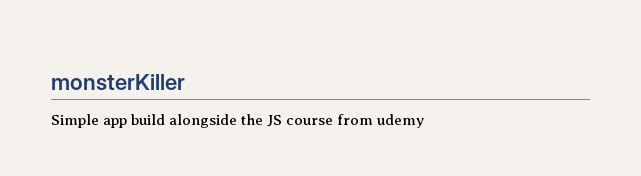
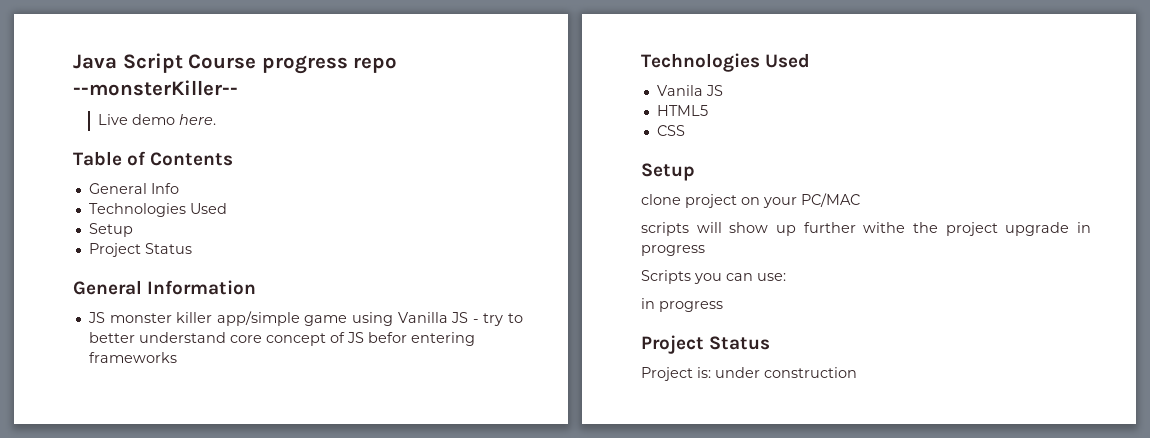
- monsterKiller
- Simple app build alongside the JS course from udemy
+ Java Script Course progress repo --monsterKiller--
+ Live demo here.
+ Table of Contents
+ General Info
+ Technologies Used
+ Setup
+ Project Status
+ General Information
+ JS monster killer app/simple game using Vanilla JS - try to better understand core concept of JS befor entering frameworks
+ Technologies Used
+ Vanila JS
+ HTML5
+ CSS
+ Setup
+ clone project on your PC/MAC
+ scripts will show up further withe the project upgrade in progress
+ Scripts you can use:
+ in progress
+ Project Status
+ Project is: under construction

